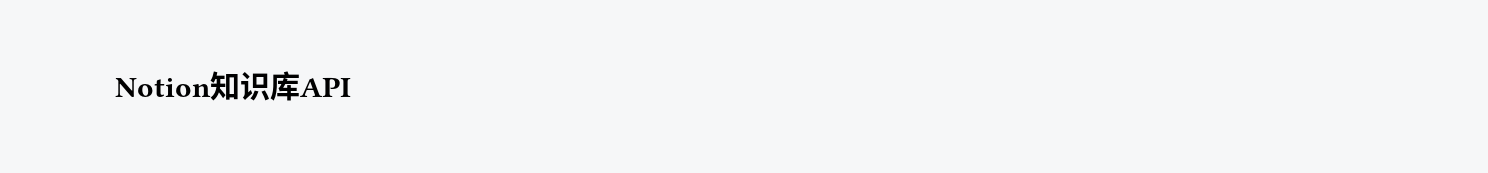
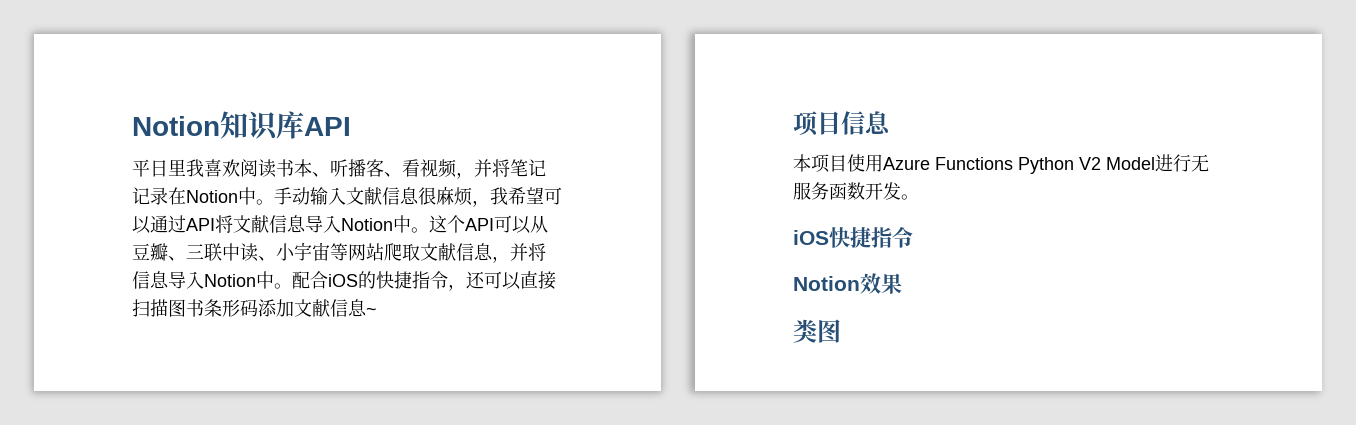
+ 平日里我喜欢阅读书本、听播客、看视频，并将笔记记录在Notion中。手动输入文献信息很麻烦，我希望可以通过API将文献信息导入Notion中。这个API可以从豆瓣、三联中读、小宇宙等网站爬取文献信息，并将信息导入Notion中。配合iOS的快捷指令，还可以直接扫描图书条形码添加文献信息~
+ 项目信息
+ 本项目使用Azure Functions Python V2 Model进行无服务函数开发。
+ iOS快捷指令
+ Notion效果
+ 类图

